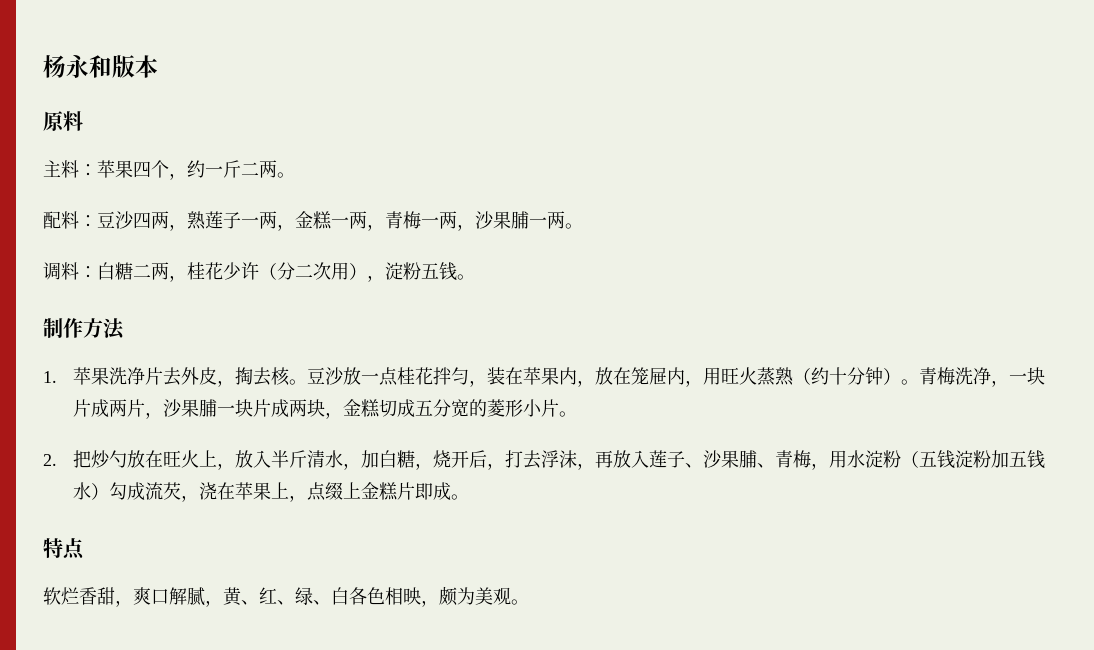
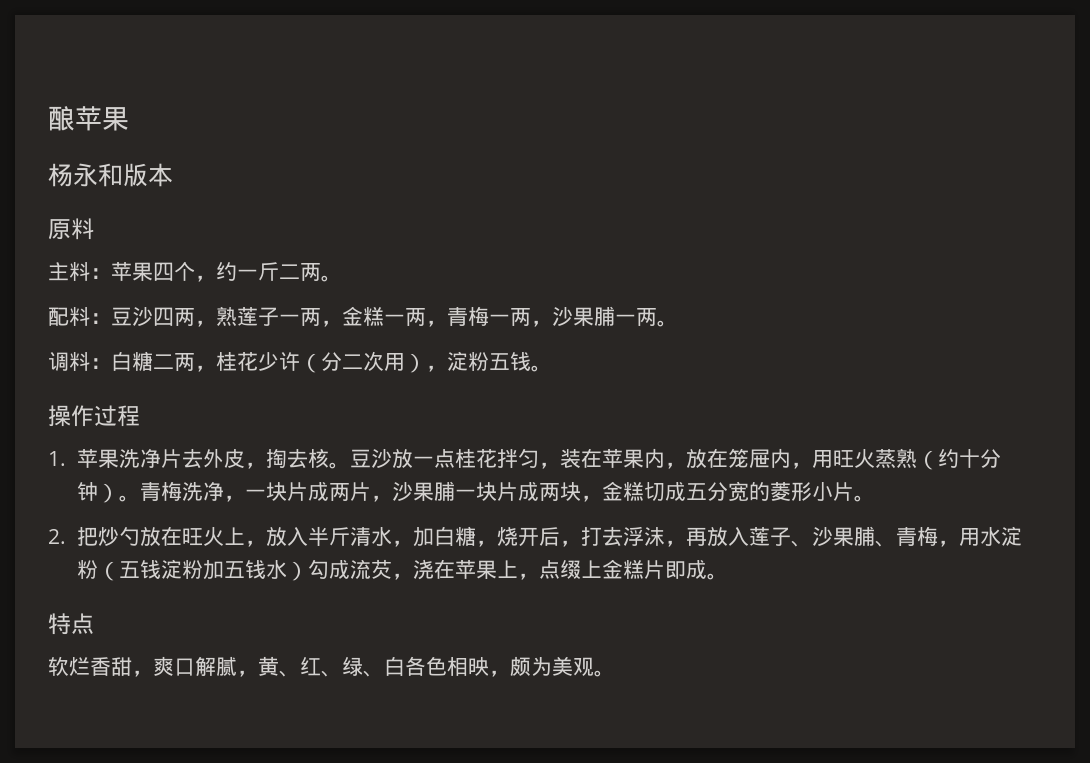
+ 酿苹果
- 制作方法
+ 操作过程

